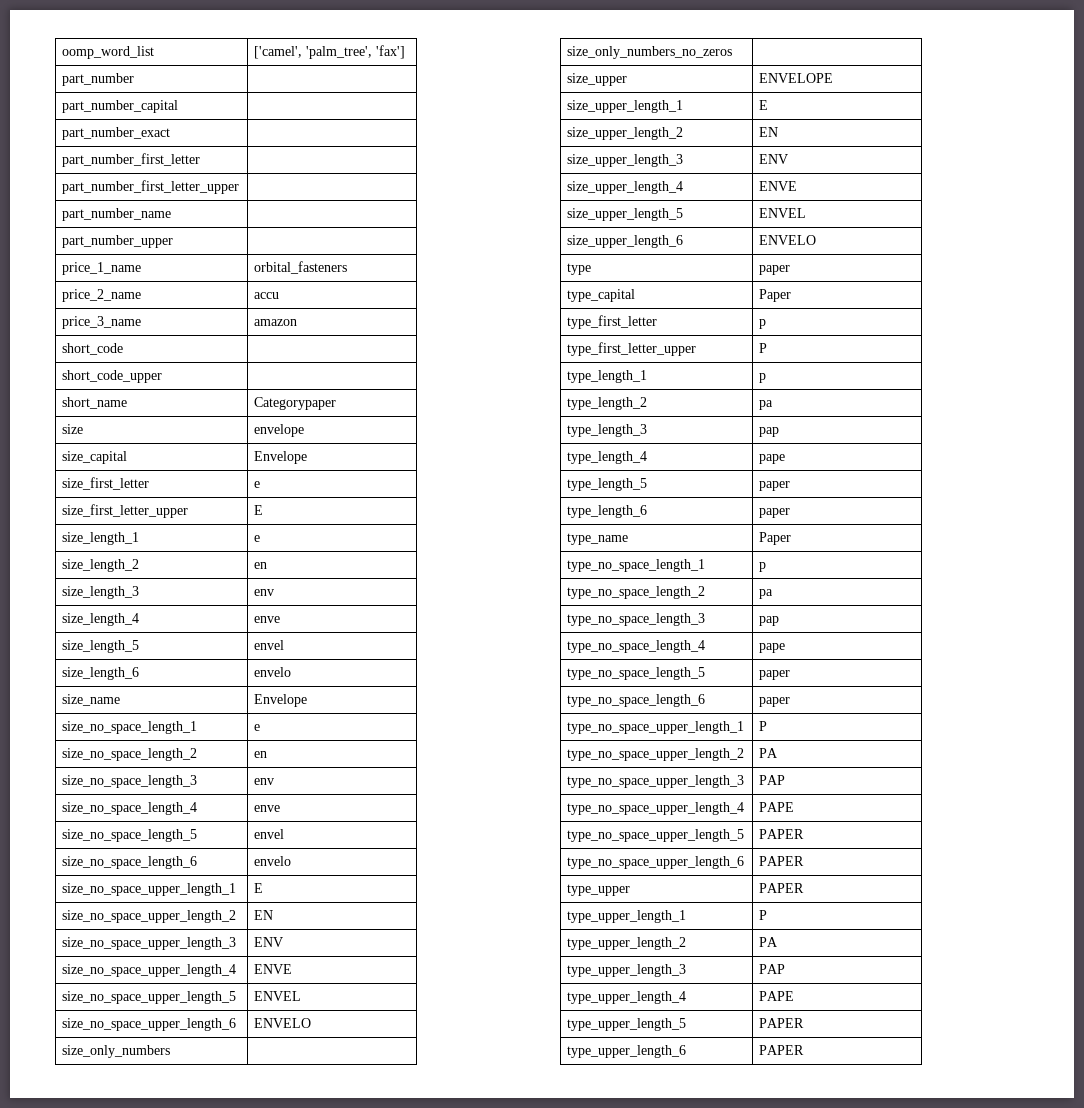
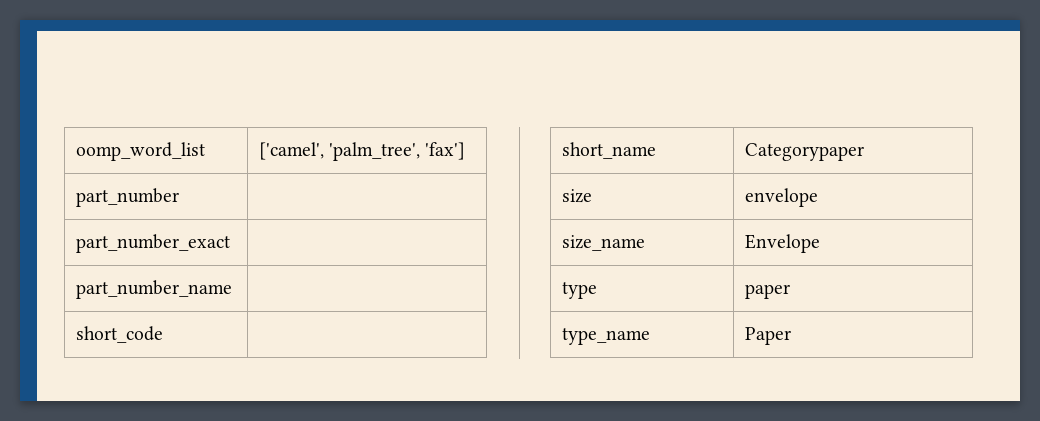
- part_number_capital |
- part_number_first_letter |
- part_number_first_letter_upper |
- part_number_upper |
- price_1_name | orbital_fasteners
- price_2_name | accu
- price_3_name | amazon
- short_code_upper |
- size_capital | Envelope
- size_first_letter | e
- size_first_letter_upper | E
- size_length_1 | e
- size_length_2 | en
- size_length_3 | env
- size_length_4 | enve
- size_length_5 | envel
- size_length_6 | envelo
  size_name | Envelope
- size_no_space_length_1 | e
- size_no_space_length_2 | en
- size_no_space_length_3 | env
- size_no_space_length_4 | enve
- size_no_space_length_5 | envel
- size_no_space_length_6 | envelo
- size_no_space_upper_length_1 | E
- size_no_space_upper_length_2 | EN
- size_no_space_upper_length_3 | ENV
- size_no_space_upper_length_4 | ENVE
- size_no_space_upper_length_5 | ENVEL
- size_no_space_upper_length_6 | ENVELO
- size_only_numbers |
- size_only_numbers_no_zeros |
- size_upper | ENVELOPE
- size_upper_length_1 | E
- size_upper_length_2 | EN
- size_upper_length_3 | ENV
- size_upper_length_4 | ENVE
- size_upper_length_5 | ENVEL
- size_upper_length_6 | ENVELO
  type | paper
- type_capital | Paper
- type_first_letter | p
- type_first_letter_upper | P
- type_length_1 | p
- type_length_2 | pa
- type_length_3 | pap
- type_length_4 | pape
- type_length_5 | paper
- type_length_6 | paper
  type_name | Paper
- type_no_space_length_1 | p
- type_no_space_length_2 | pa
- type_no_space_length_3 | pap
- type_no_space_length_4 | pape
- type_no_space_length_5 | paper
- type_no_space_length_6 | paper
- type_no_space_upper_length_1 | P
- type_no_space_upper_length_2 | PA
- type_no_space_upper_length_3 | PAP
- type_no_space_upper_length_4 | PAPE
- type_no_space_upper_length_5 | PAPER
- type_no_space_upper_length_6 | PAPER
- type_upper | PAPER
- type_upper_length_1 | P
- type_upper_length_2 | PA
- type_upper_length_3 | PAP
- type_upper_length_4 | PAPE
- type_upper_length_5 | PAPER
- type_upper_length_6 | PAPER

